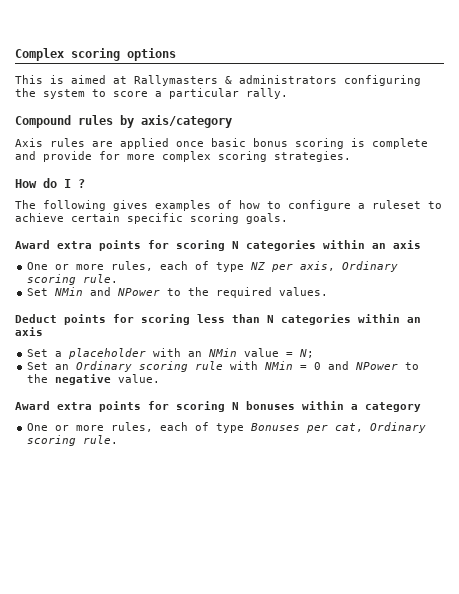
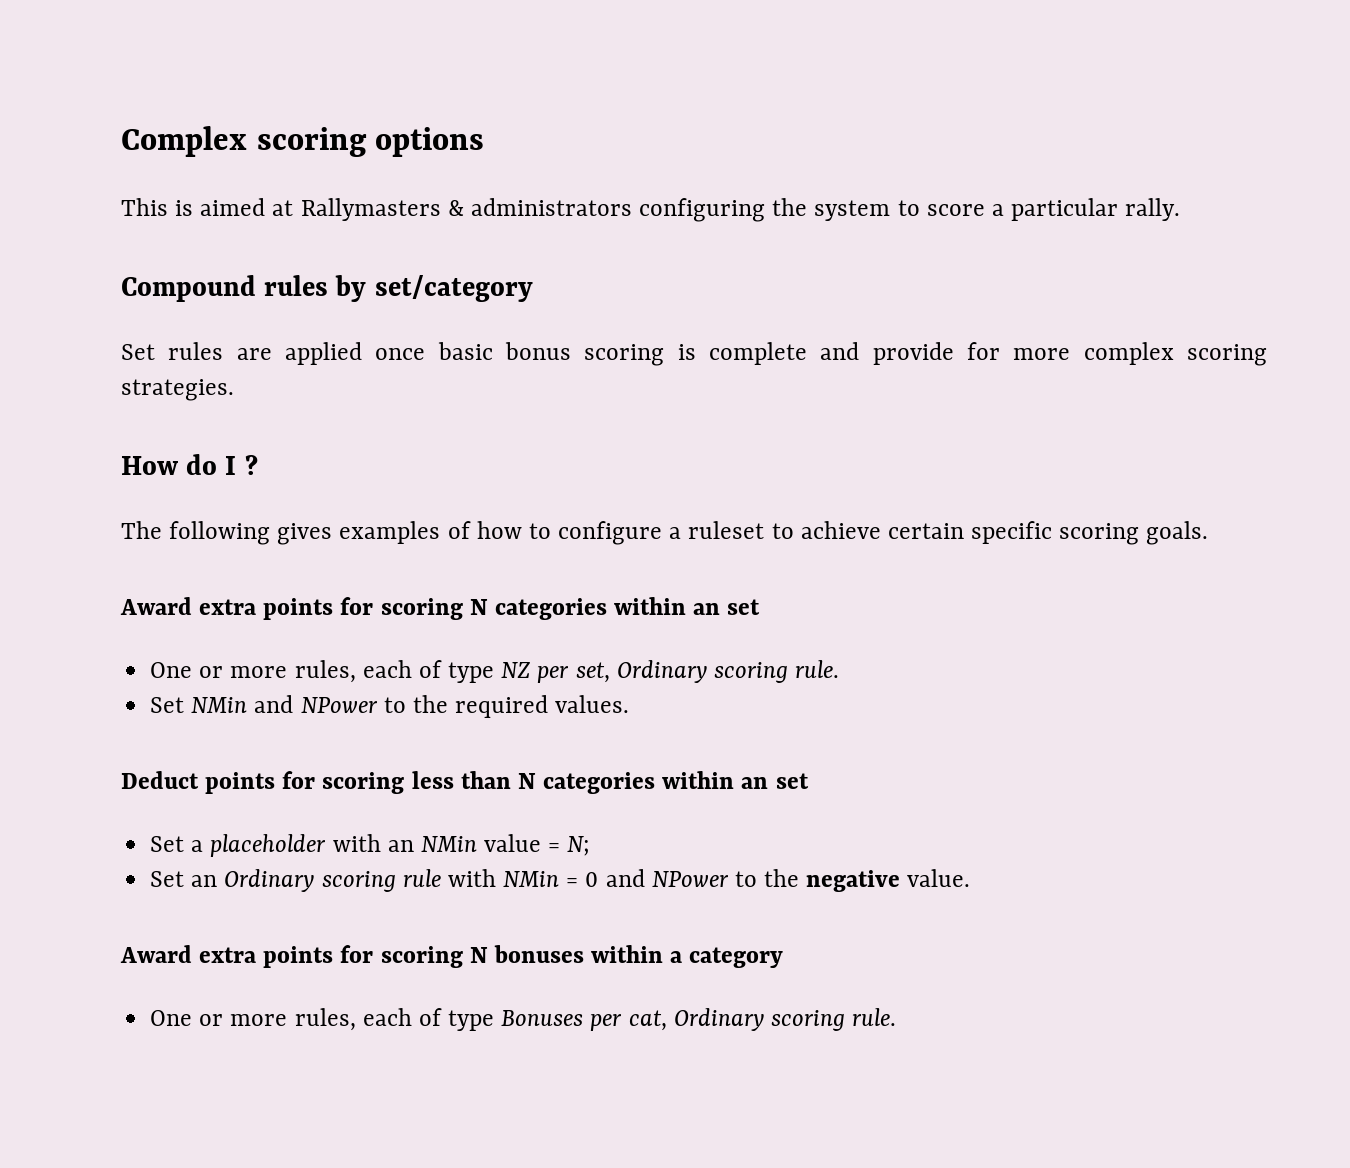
- Compound rules by axis/category
- Axis rules are applied once basic bonus scoring is complete and provide for more complex scoring strategies.
+ Compound rules by set/category
+ Set rules are applied once basic bonus scoring is complete and provide for more complex scoring strategies.
- Award extra points for scoring N categories within an axis
+ Award extra points for scoring N categories within an set
- One or more rules, each of type NZ per axis, Ordinary scoring rule.
+ One or more rules, each of type NZ per set, Ordinary scoring rule.
- Deduct points for scoring less than N categories within an axis
+ Deduct points for scoring less than N categories within an set

